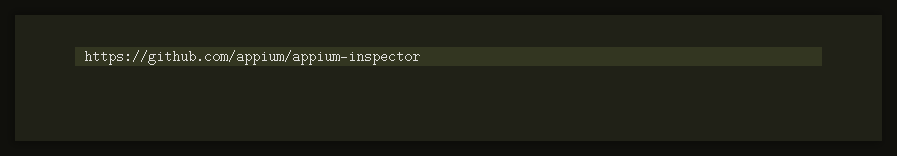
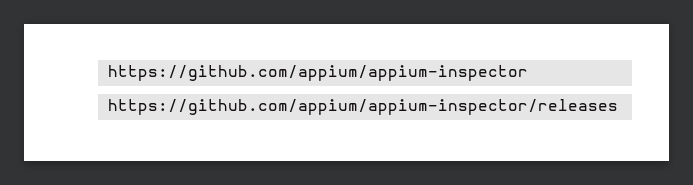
+ https://github.com/appium/appium-inspector/releases

